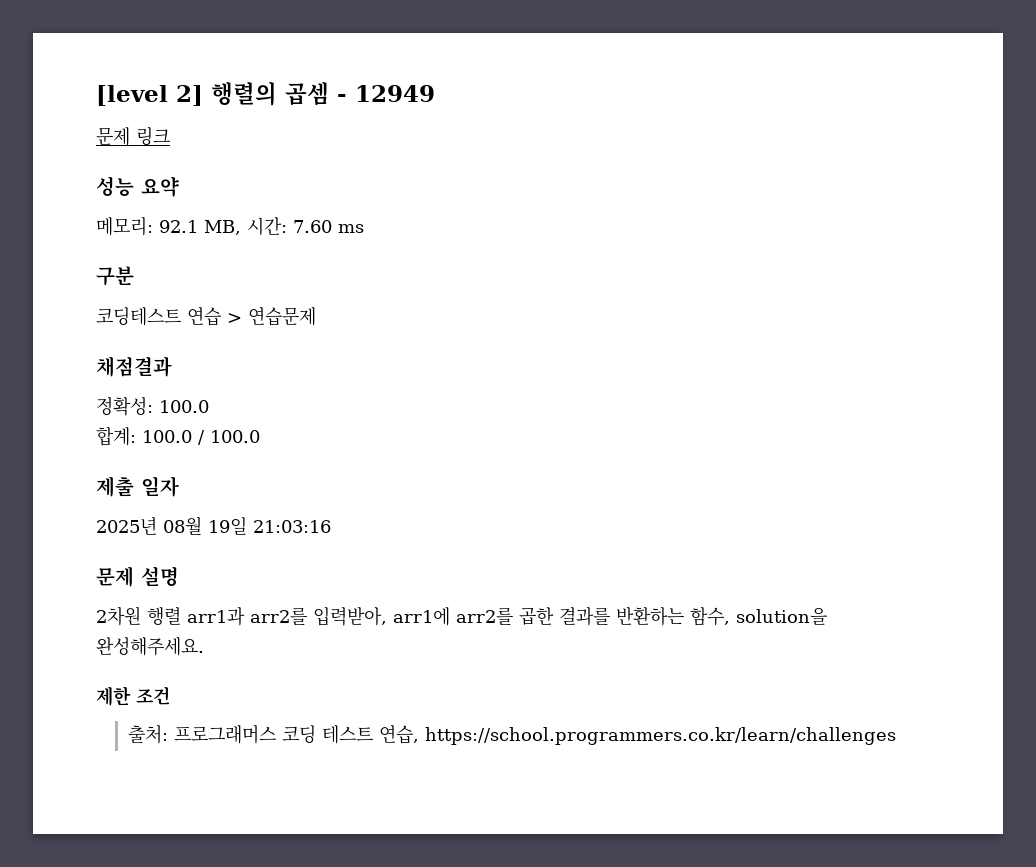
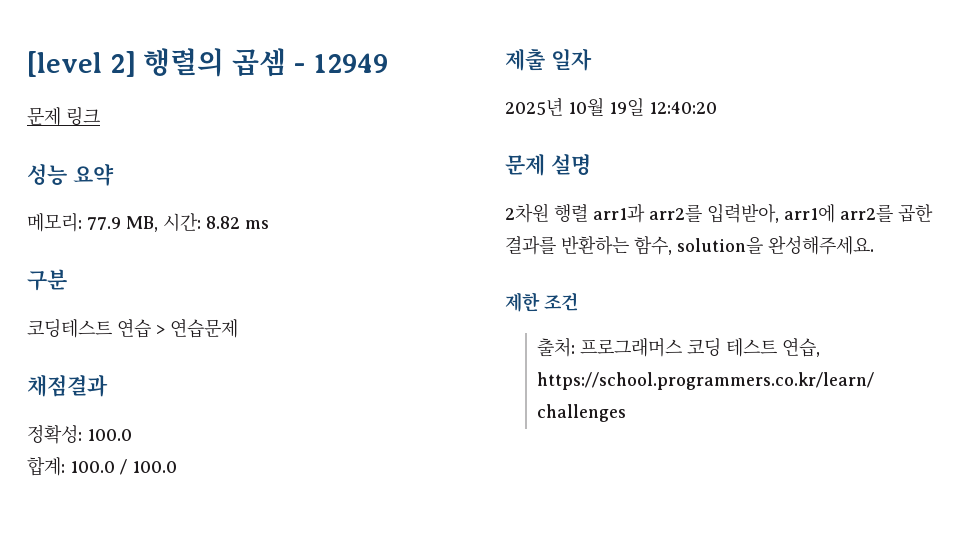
- 메모리: 92.1 MB, 시간: 7.60 ms
+ 메모리: 77.9 MB, 시간: 8.82 ms
- 2025년 08월 19일 21:03:16
+ 2025년 10월 19일 12:40:20

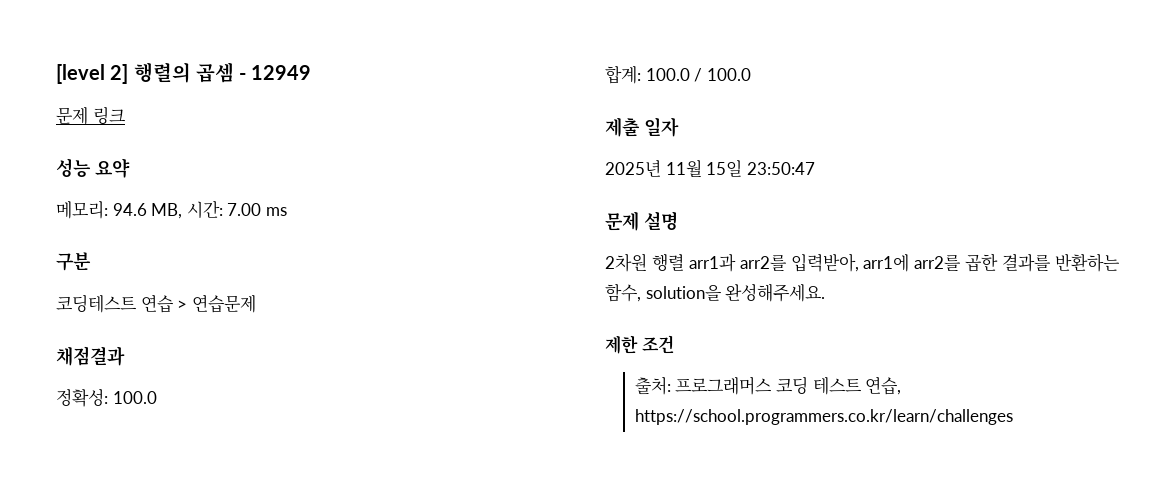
- 메모리: 77.9 MB, 시간: 8.82 ms
+ 메모리: 94.6 MB, 시간: 7.00 ms
- 2025년 10월 19일 12:40:20
+ 2025년 11월 15일 23:50:47

